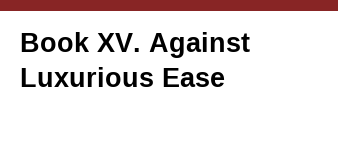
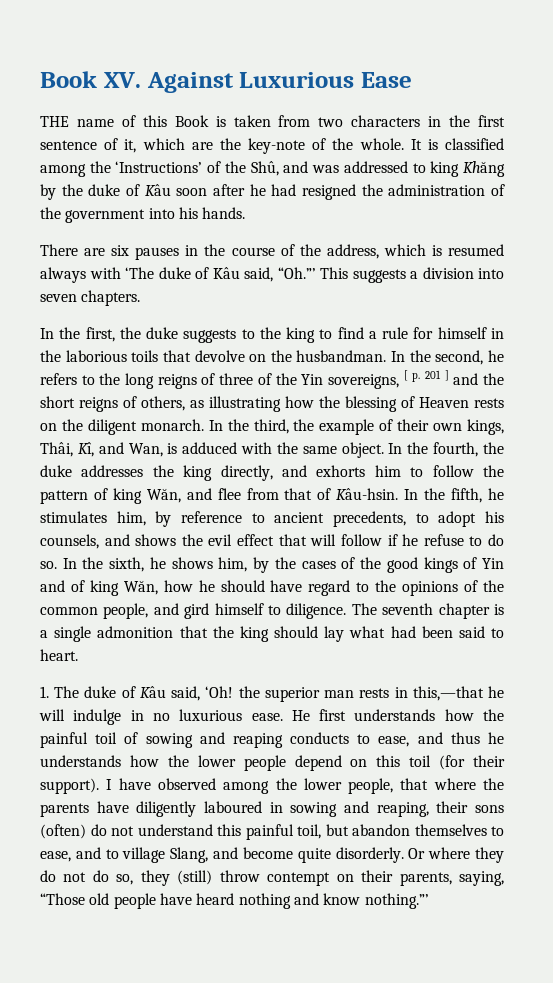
+ THE name of this Book is taken from two characters in the first sentence of it, which are the key-note of the whole. It is classified among the ‘Instructions’ of the Shû, and was addressed to king Khăng by the duke of Kâu soon after he had resigned the administration of the government into his hands.
+ There are six pauses in the course of the address, which is resumed always with ‘The duke of Kâu said, “Oh.”’ This suggests a division into seven chapters.
+ In the first, the duke suggests to the king to find a rule for himself in the laborious toils that devolve on the husbandman. In the second, he refers to the long reigns of three of the Yin sovereigns, [ p. 201 ] and the short reigns of others, as illustrating how the blessing of Heaven rests on the diligent monarch. In the third, the example of their own kings, Thâi, Kî, and Wan, is adduced with the same object. In the fourth, the duke addresses the king directly, and exhorts him to follow the pattern of king Wăn, and flee from that of Kâu-hsin. In the fifth, he stimulates him, by reference to ancient precedents, to adopt his counsels, and shows the evil effect that will follow if he refuse to do so. In the sixth, he shows him, by the cases of the good kings of Yin and of king Wăn, how he should have regard to the opinions of the common people, and gird himself to diligence. The seventh chapter is a single admonition that the king should lay what had been said to heart.
+ 1. The duke of Kâu said, ‘Oh! the superior man rests in this,—that he will indulge in no luxurious ease. He first understands how the painful toil of sowing and reaping conducts to ease, and thus he understands how the lower people depend on this toil (for their support). I have observed among the lower people, that where the parents have diligently laboured in sowing and reaping, their sons (often) do not understand this painful toil, but abandon themselves to ease, and to village Slang, and become quite disorderly. Or where they do not do so, they (still) throw contempt on their parents, saying, “Those old people have heard nothing and know nothing.”’

